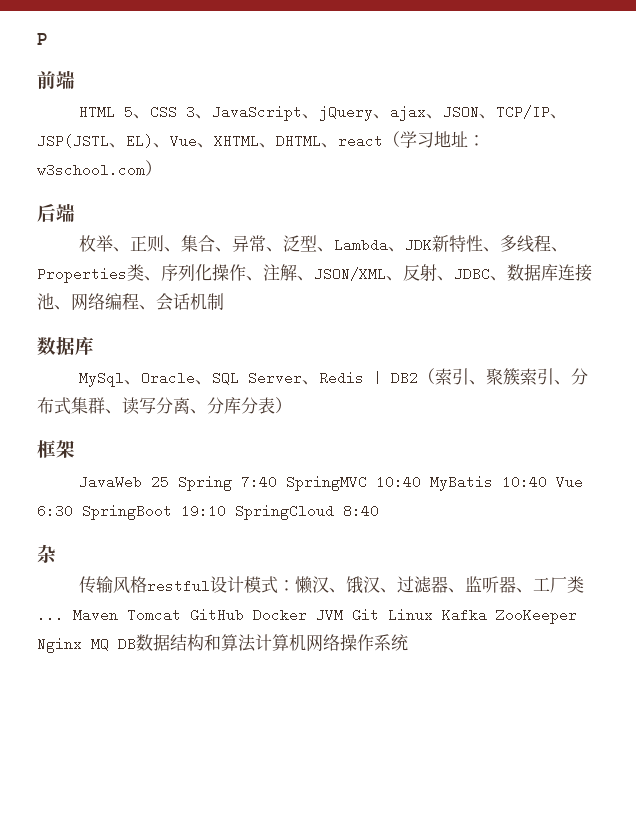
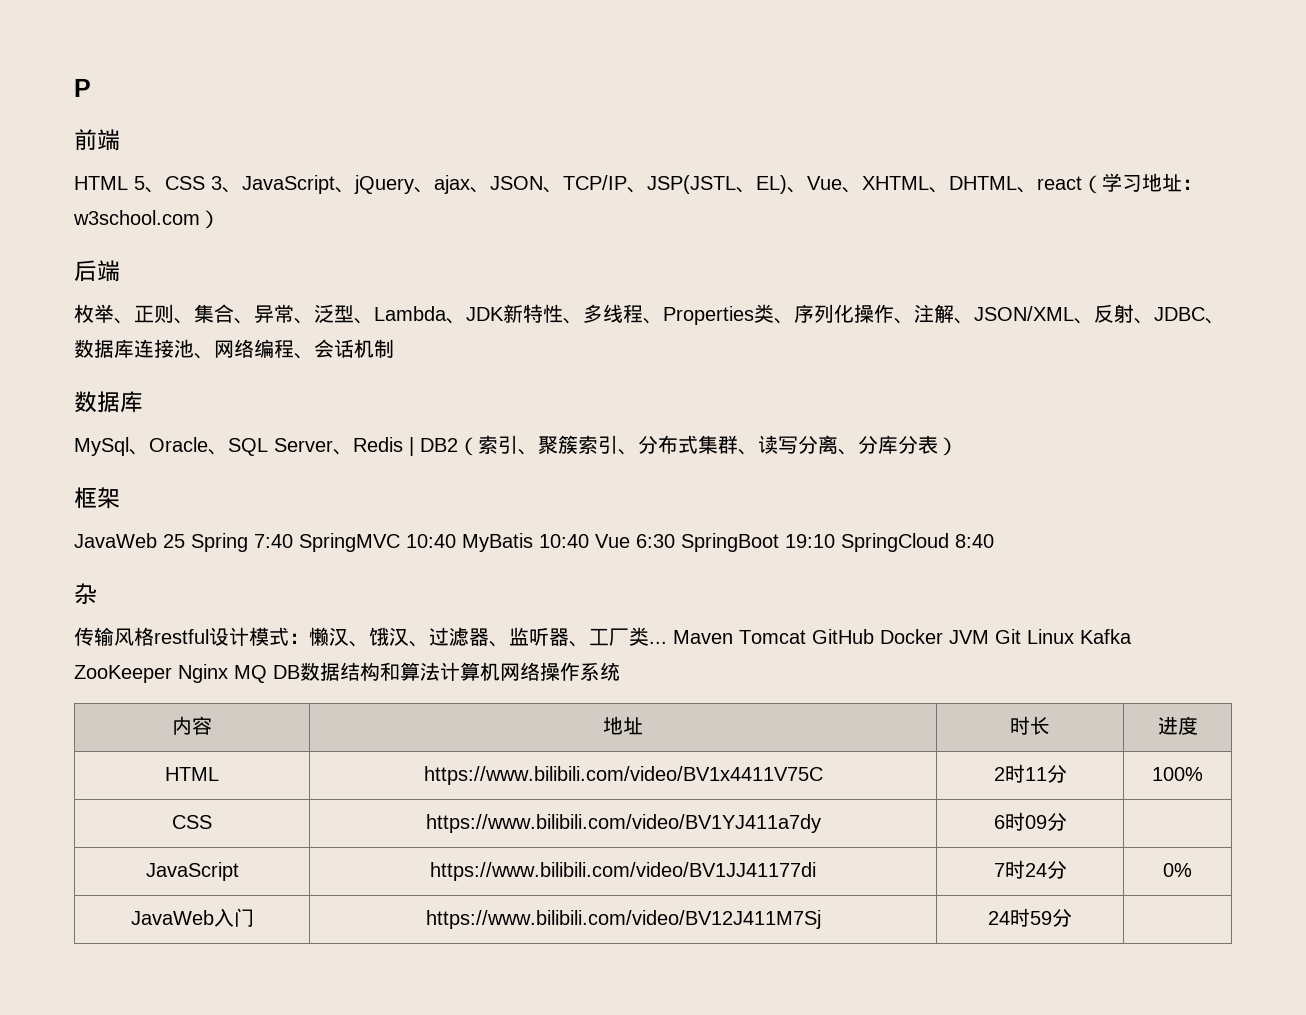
+ 内容 | 地址 | 时长 | 进度
+ HTML | https://www.bilibili.com/video/BV1x4411V75C | 2时11分 | 100%
+ CSS | https://www.bilibili.com/video/BV1YJ411a7dy | 6时09分 |
+ JavaScript | https://www.bilibili.com/video/BV1JJ41177di | 7时24分 | 0%
+ JavaWeb入门 | https://www.bilibili.com/video/BV12J411M7Sj | 24时59分 |

